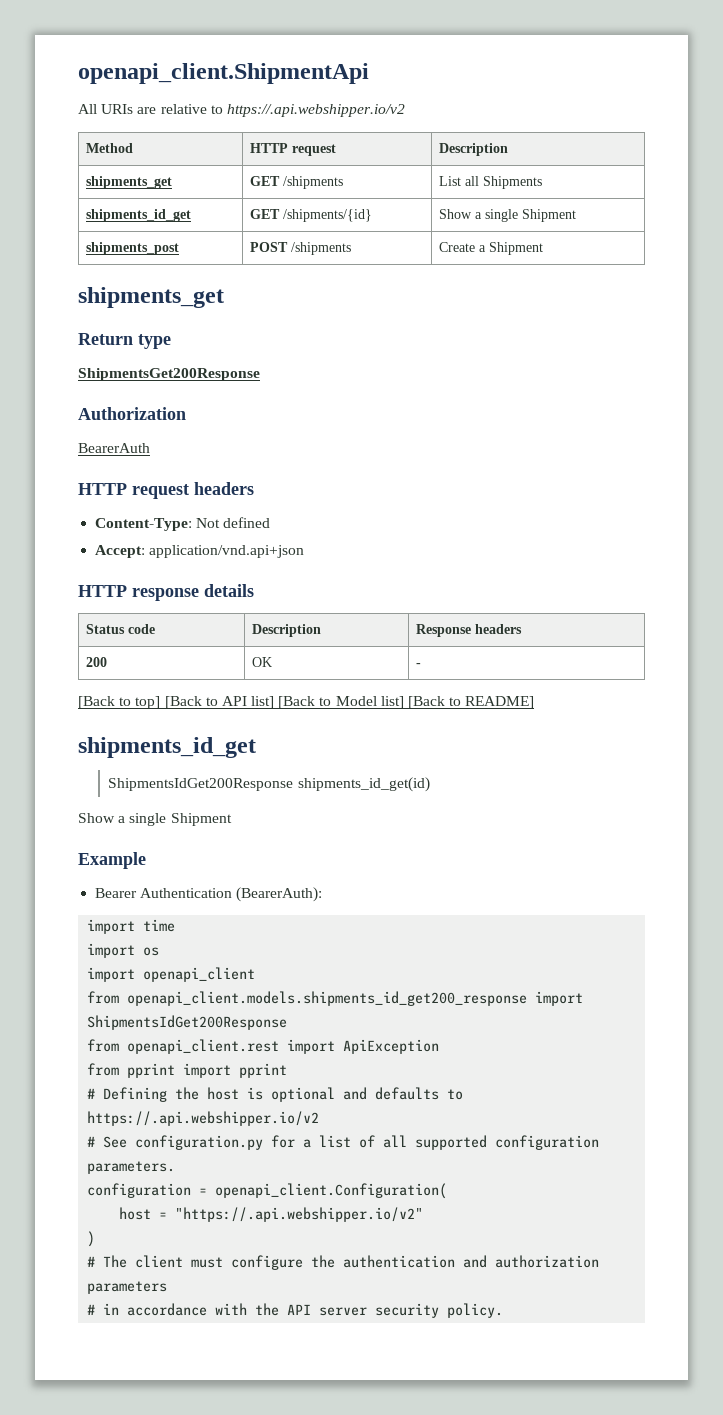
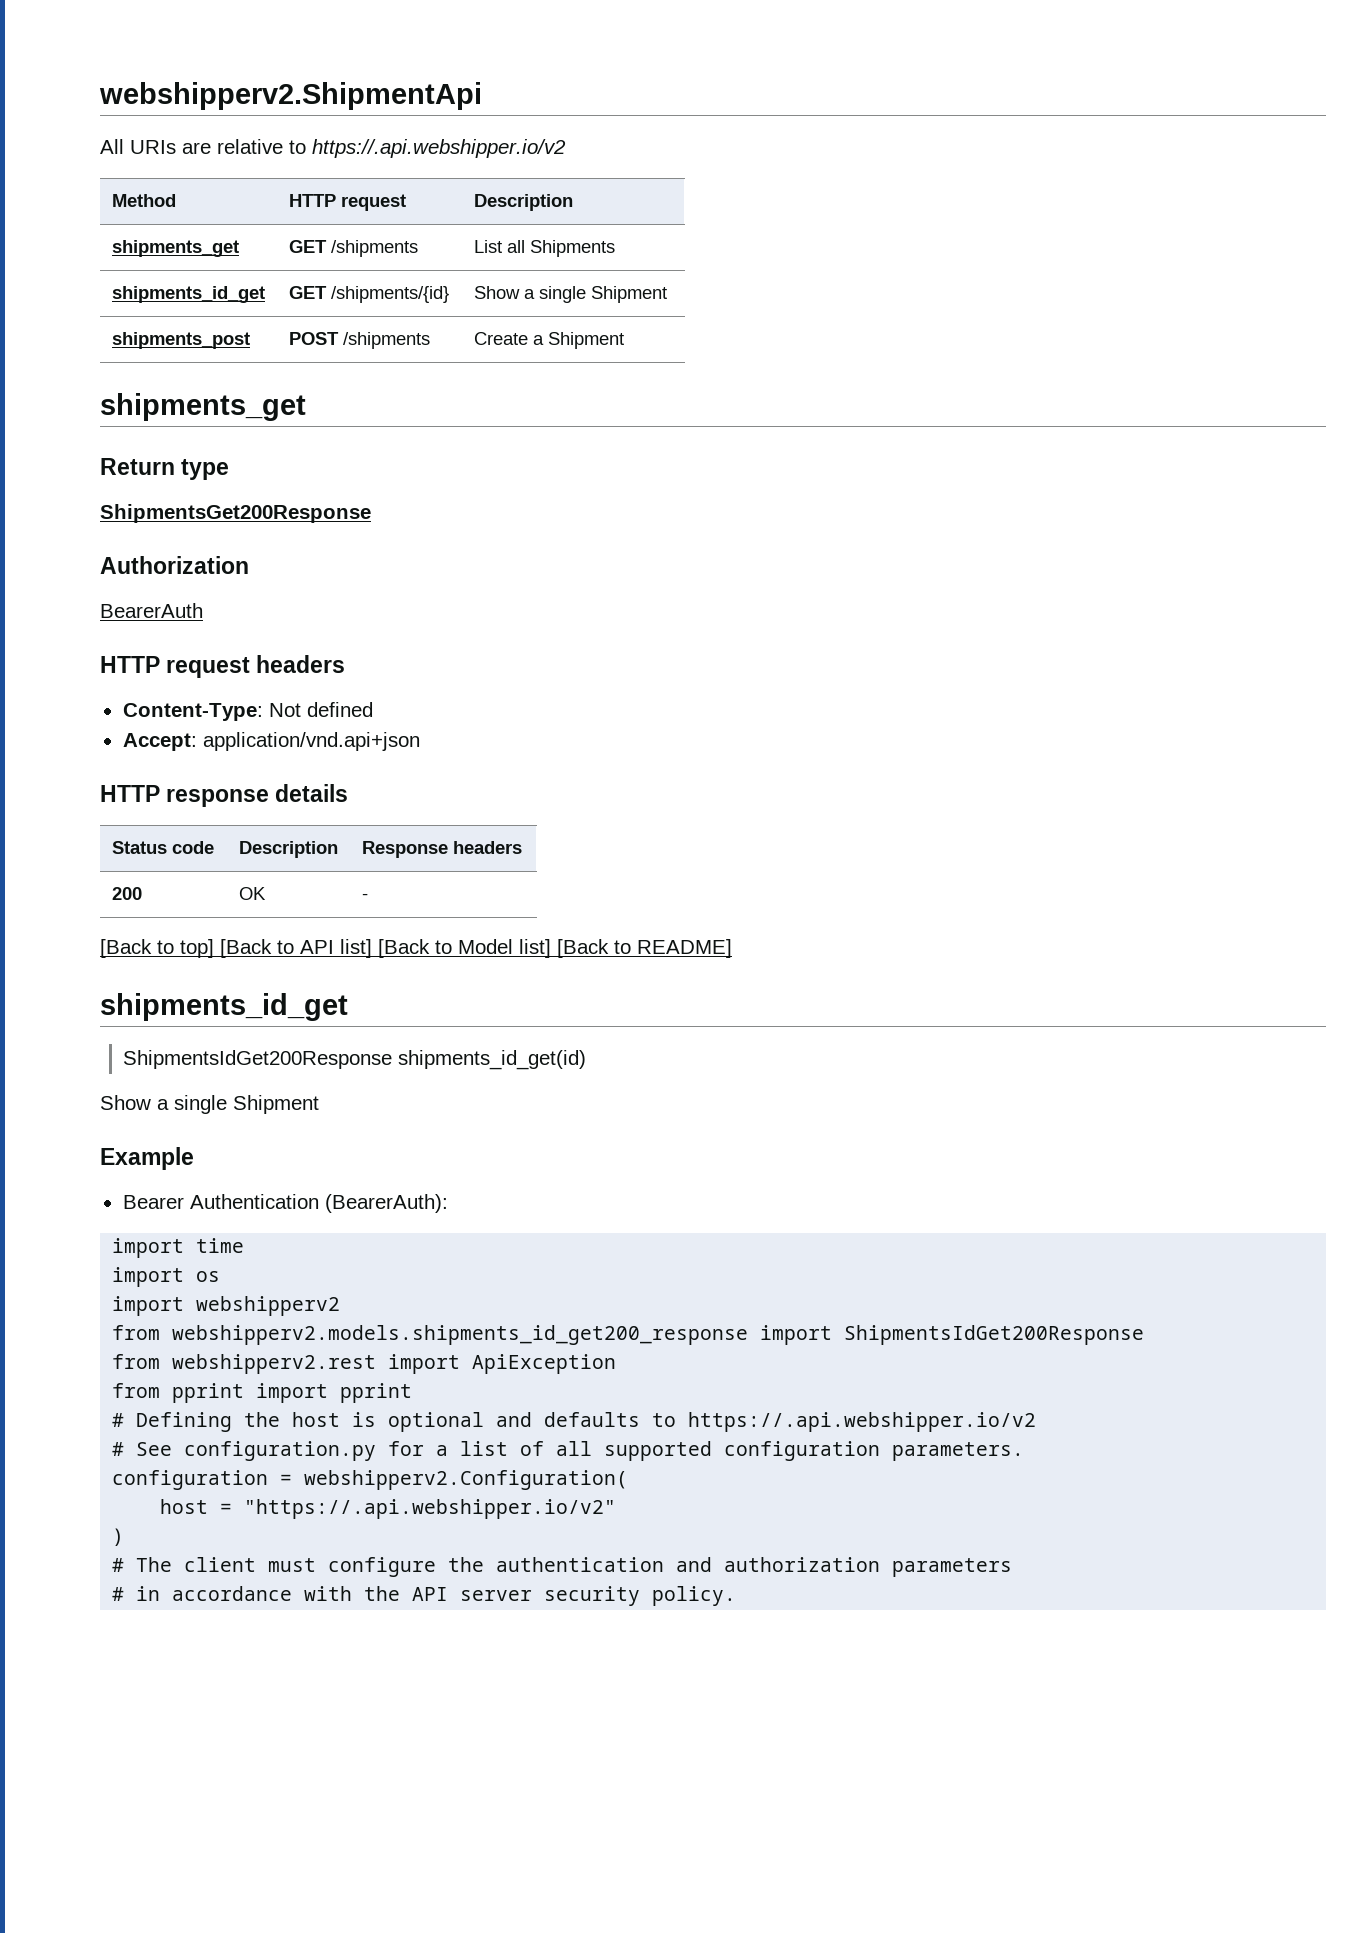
- openapi_client.ShipmentApi
+ webshipperv2.ShipmentApi
- import openapi_client
- from openapi_client.models.shipments_id_get200_response import ShipmentsIdGet200Response
+ import webshipperv2
+ from webshipperv2.models.shipments_id_get200_response import ShipmentsIdGet200Response
- from openapi_client.rest import ApiException
+ from webshipperv2.rest import ApiException
- configuration = openapi_client.Configuration(
+ configuration = webshipperv2.Configuration(

